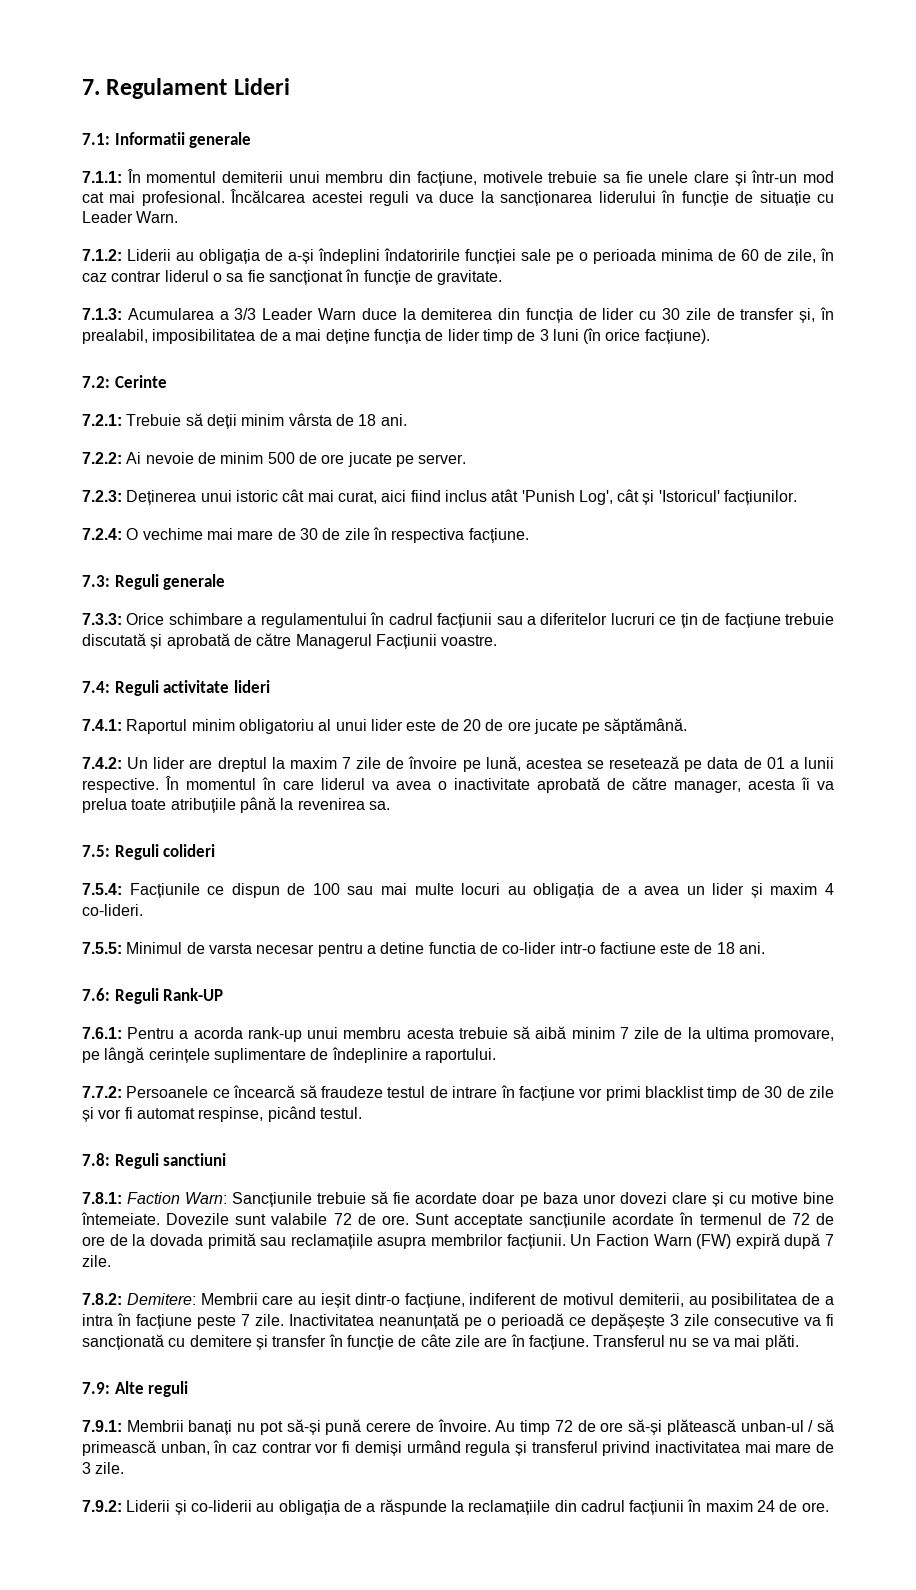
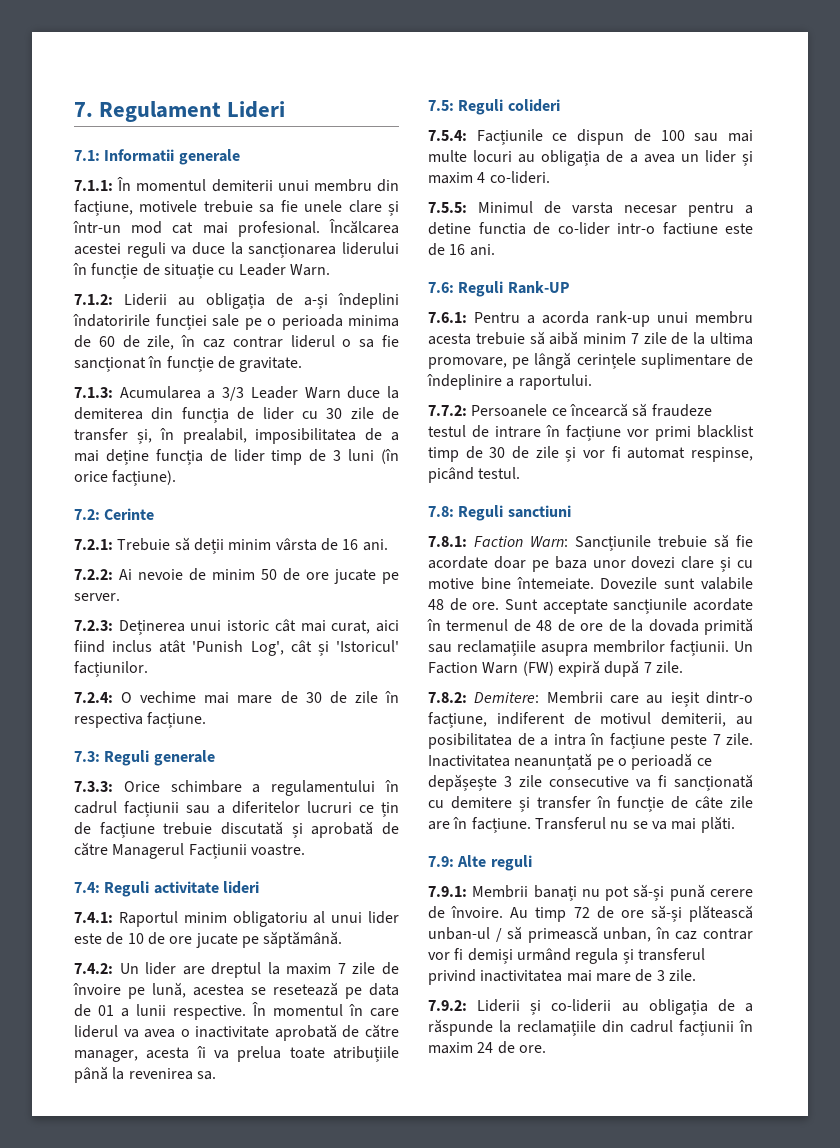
- 7.2.1: Trebuie să deții minim vârsta de 18 ani.
+ 7.2.1: Trebuie să deții minim vârsta de 16 ani.
- 7.2.2: Ai nevoie de minim 500 de ore jucate pe server.
+ 7.2.2: Ai nevoie de minim 50 de ore jucate pe server.
- 7.4.1: Raportul minim obligatoriu al unui lider este de 20 de ore jucate pe săptămână.
+ 7.4.1: Raportul minim obligatoriu al unui lider este de 10 de ore jucate pe săptămână.
- 7.5.5: Minimul de varsta necesar pentru a detine functia de co-lider intr-o factiune este de 18 ani.
+ 7.5.5: Minimul de varsta necesar pentru a detine functia de co-lider intr-o factiune este de 16 ani.
- Dovezile sunt valabile 72 de ore.
+ Dovezile sunt valabile 48 de ore.
- Sunt acceptate sancțiunile acordate în termenul de 72 de ore de la dovada primită sau reclamațiile asupra membrilor facțiunii.
+ Sunt acceptate sancțiunile acordate în termenul de 48 de ore de la dovada primită sau reclamațiile asupra membrilor facțiunii.

